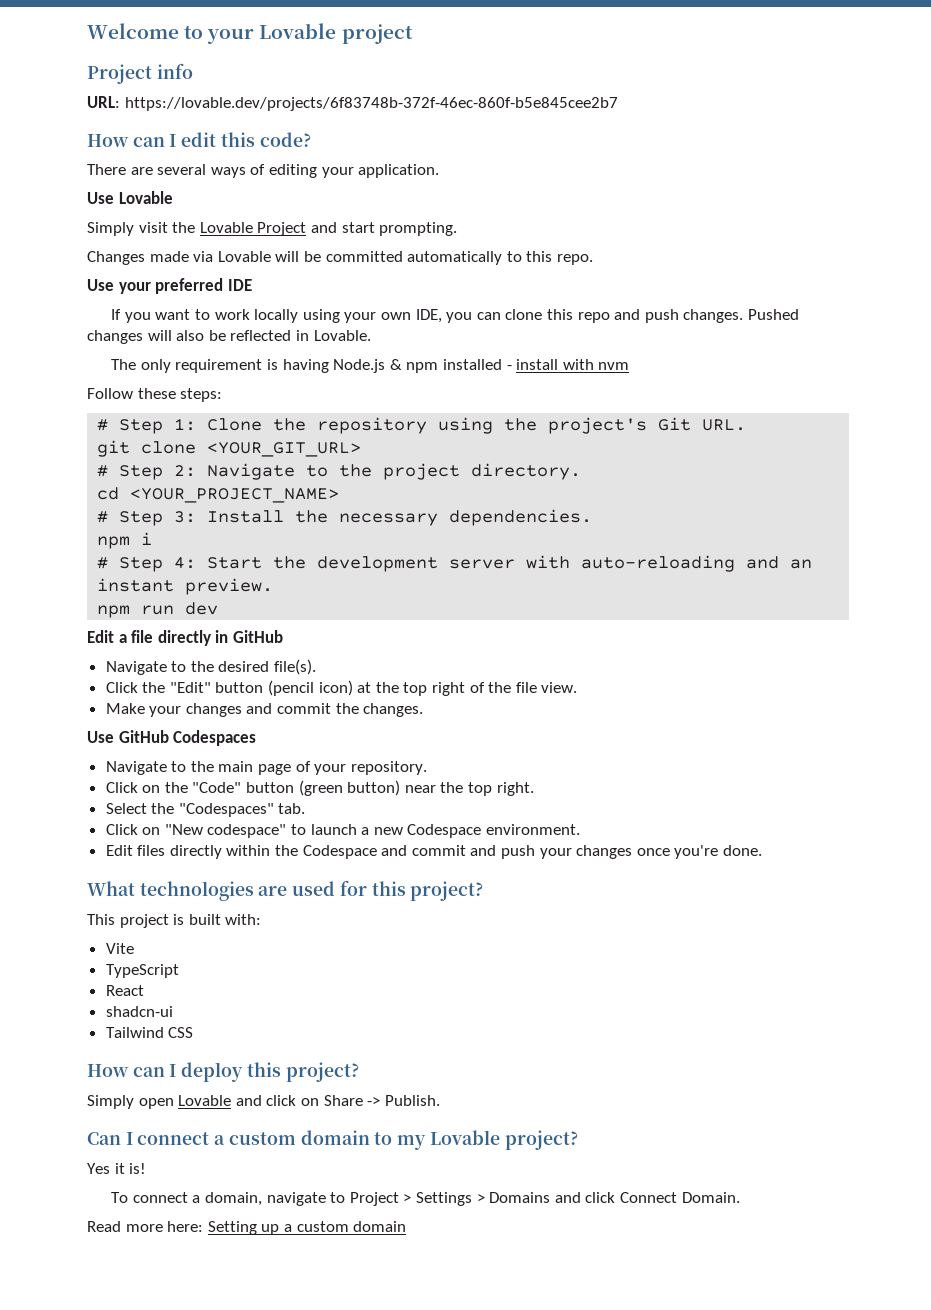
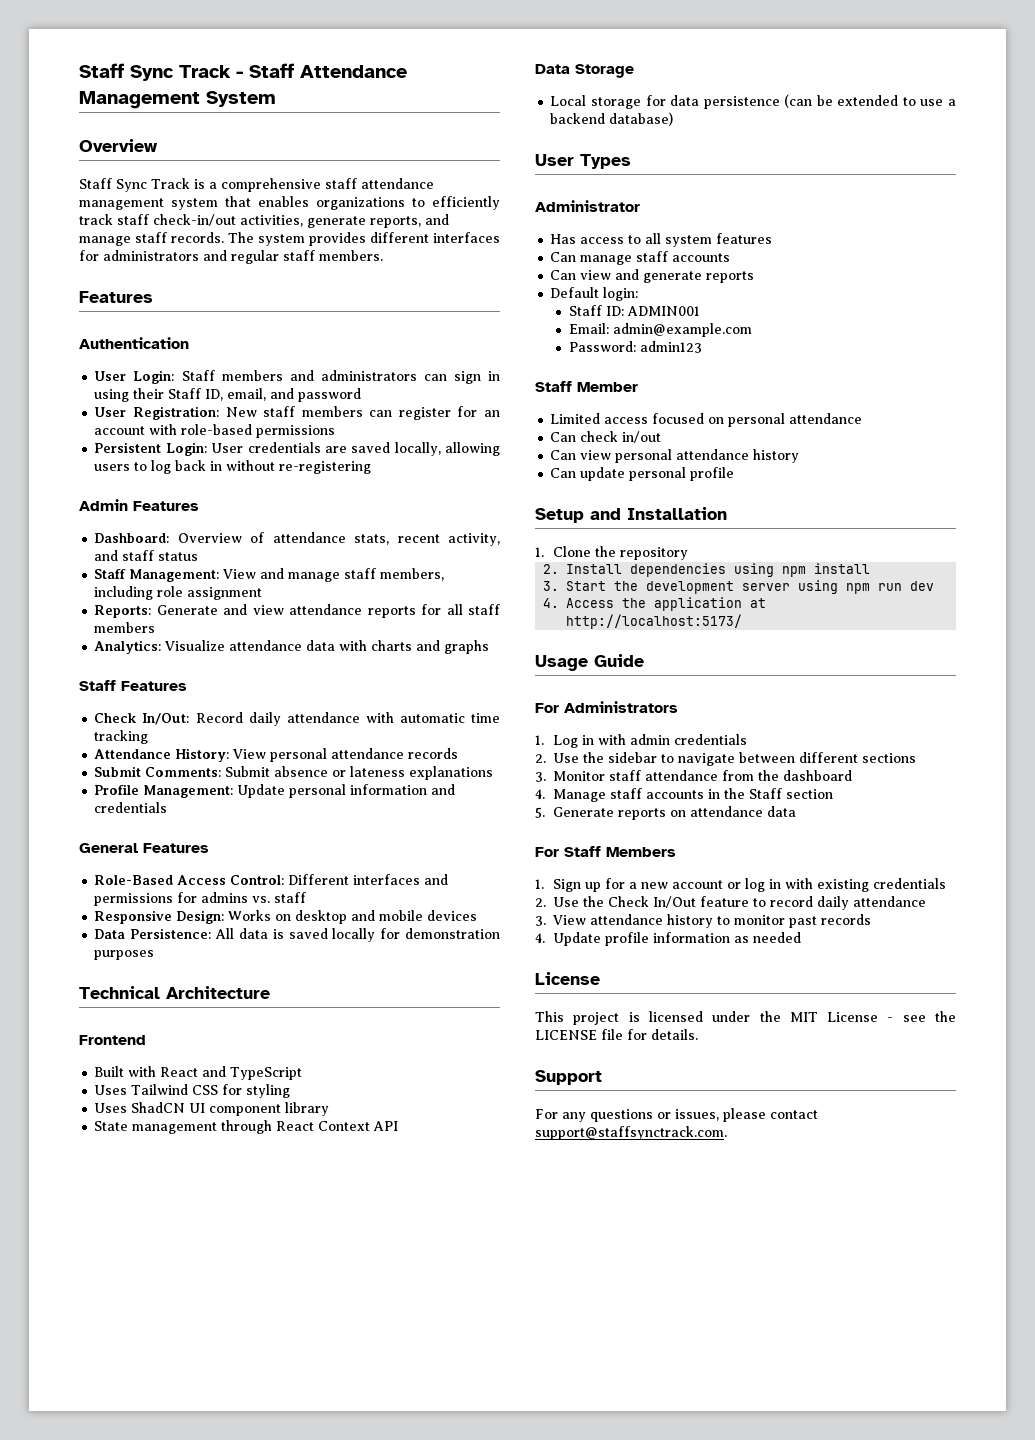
- Welcome to your Lovable project
- Project info
- URL: https://lovable.dev/projects/6f83748b-372f-46ec-860f-b5e845cee2b7
- How can I edit this code?
- There are several ways of editing your application.
- Use Lovable
- Simply visit the Lovable Project and start prompting.
- Changes made via Lovable will be committed automatically to this repo.
- Use your preferred IDE
- If you want to work locally using your own IDE, you can clone this repo and push changes. Pushed changes will also be reflected in Lovable.
- The only requirement is having Node.js & npm installed - install with nvm
- Follow these steps:
- # Step 1: Clone the repository using the project's Git URL.
- git clone <YOUR_GIT_URL>
- # Step 2: Navigate to the project directory.
- cd <YOUR_PROJECT_NAME>
- # Step 3: Install the necessary dependencies.
- npm i
- # Step 4: Start the development server with auto-reloading and an instant preview.
- npm run dev
- Edit a file directly in GitHub
- Navigate to the desired file(s).
- Click the "Edit" button (pencil icon) at the top right of the file view.
- Make your changes and commit the changes.
- Use GitHub Codespaces
- Navigate to the main page of your repository.
- Click on the "Code" button (green button) near the top right.
- Select the "Codespaces" tab.
- Click on "New codespace" to launch a new Codespace environment.
- Edit files directly within the Codespace and commit and push your changes once you're done.
- What technologies are used for this project?
- This project is built with:
- Vite
- TypeScript
- React
- shadcn-ui
- Tailwind CSS
- How can I deploy this project?
- Simply open Lovable and click on Share -> Publish.
- Can I connect a custom domain to my Lovable project?
- Yes it is!
- To connect a domain, navigate to Project > Settings > Domains and click Connect Domain.
- Read more here: Setting up a custom domain
+ Staff Sync Track - Staff Attendance Management System
+ Overview
+ Staff Sync Track is a comprehensive staff attendance management system that enables organizations to efficiently track staff check-in/out activities, generate reports, and manage staff records. The system provides different interfaces for administrators and regular staff members.
+ Features
+ Authentication
+ User Login: Staff members and administrators can sign in using their Staff ID, email, and password
+ User Registration: New staff members can register for an account with role-based permissions
+ Persistent Login: User credentials are saved locally, allowing users to log back in without re-registering
+ Admin Features
+ Dashboard: Overview of attendance stats, recent activity, and staff status
+ Staff Management: View and manage staff members, including role assignment
+ Reports: Generate and view attendance reports for all staff members
+ Analytics: Visualize attendance data with charts and graphs
+ Staff Features
+ Check In/Out: Record daily attendance with automatic time tracking
+ Attendance History: View personal attendance records
+ Submit Comments: Submit absence or lateness explanations
+ Profile Management: Update personal information and credentials
+ General Features
+ Role-Based Access Control: Different interfaces and permissions for admins vs. staff
+ Responsive Design: Works on desktop and mobile devices
+ Data Persistence: All data is saved locally for demonstration purposes
+ Technical Architecture
+ Frontend
+ Built with React and TypeScript
+ Uses Tailwind CSS for styling
+ Uses ShadCN UI component library
+ State management through React Context API
+ Data Storage
+ Local storage for data persistence (can be extended to use a backend database)
+ User Types
+ Administrator
+ Has access to all system features
+ Can manage staff accounts
+ Can view and generate reports
+ Default login:
+ Staff ID: ADMIN001
+ Email: admin@example.com
+ Password: admin123
+ Staff Member
+ Limited access focused on personal attendance
+ Can check in/out
+ Can view personal attendance history
+ Can update personal profile
+ Setup and Installation
+ 1. Clone the repository
+ 2. Install dependencies using npm install
+ 3. Start the development server using npm run dev
+ 4. Access the application at http://localhost:5173/
+ Usage Guide
+ For Administrators
+ 1. Log in with admin credentials
+ 2. Use the sidebar to navigate between different sections
+ 3. Monitor staff attendance from the dashboard
+ 4. Manage staff accounts in the Staff section
+ 5. Generate reports on attendance data
+ For Staff Members
+ 1. Sign up for a new account or log in with existing credentials
+ 2. Use the Check In/Out feature to record daily attendance
+ 3. View attendance history to monitor past records
+ 4. Update profile information as needed
+ License
+ This project is licensed under the MIT License - see the LICENSE file for details.
+ Support
+ For any questions or issues, please contact support@staffsynctrack.com.

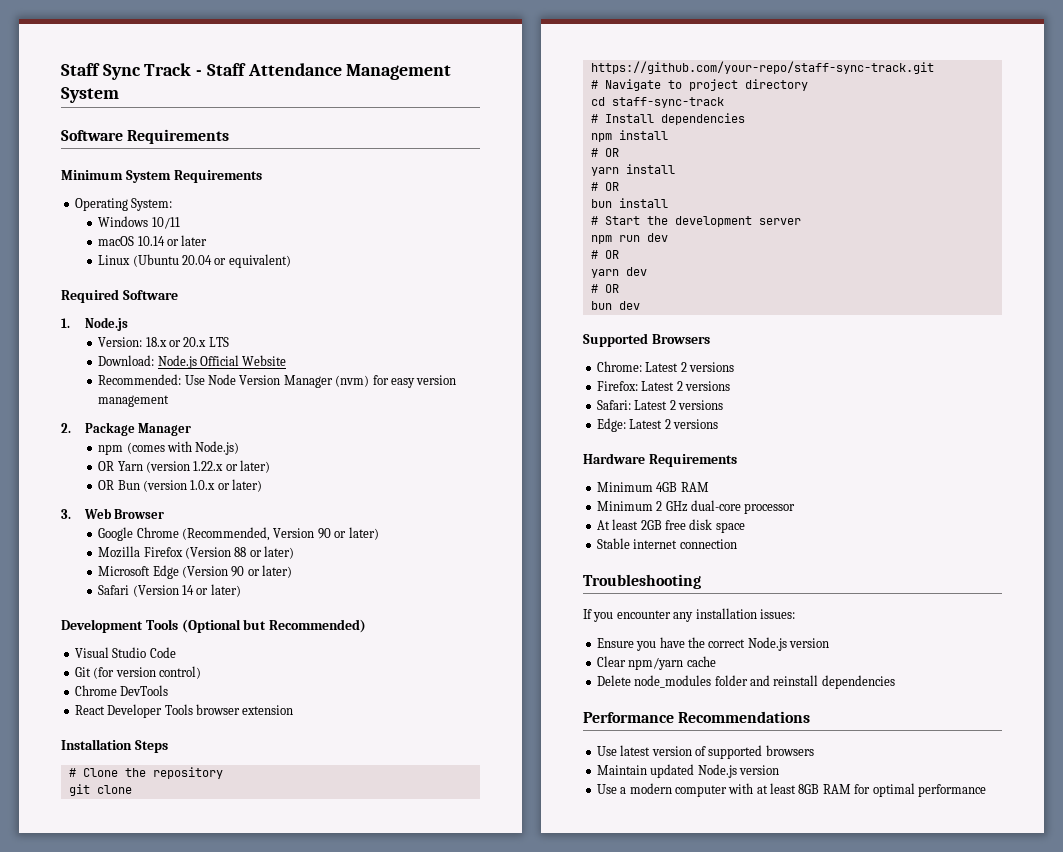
  Staff Sync Track - Staff Attendance Management System
- Overview
- Staff Sync Track is a comprehensive staff attendance management system that enables organizations to efficiently track staff check-in/out activities, generate reports, and manage staff records. The system provides different interfaces for administrators and regular staff members.
- Features
- Authentication
- User Login: Staff members and administrators can sign in using their Staff ID, email, and password
- User Registration: New staff members can register for an account with role-based permissions
- Persistent Login: User credentials are saved locally, allowing users to log back in without re-registering
- Admin Features
- Dashboard: Overview of attendance stats, recent activity, and staff status
- Staff Management: View and manage staff members, including role assignment
- Reports: Generate and view attendance reports for all staff members
- Analytics: Visualize attendance data with charts and graphs
- Staff Features
- Check In/Out: Record daily attendance with automatic time tracking
- Attendance History: View personal attendance records
- Submit Comments: Submit absence or lateness explanations
- Profile Management: Update personal information and credentials
- General Features
- Role-Based Access Control: Different interfaces and permissions for admins vs. staff
- Responsive Design: Works on desktop and mobile devices
- Data Persistence: All data is saved locally for demonstration purposes
- Technical Architecture
- Frontend
- Built with React and TypeScript
- Uses Tailwind CSS for styling
- Uses ShadCN UI component library
- State management through React Context API
- Data Storage
- Local storage for data persistence (can be extended to use a backend database)
- User Types
- Administrator
- Has access to all system features
- Can manage staff accounts
- Can view and generate reports
- Default login:
- Staff ID: ADMIN001
- Email: admin@example.com
- Password: admin123
- Staff Member
- Limited access focused on personal attendance
- Can check in/out
- Can view personal attendance history
- Can update personal profile
- Setup and Installation
- 1. Clone the repository
- 2. Install dependencies using npm install
- 3. Start the development server using npm run dev
- 4. Access the application at http://localhost:5173/
- Usage Guide
- For Administrators
- 1. Log in with admin credentials
- 2. Use the sidebar to navigate between different sections
- 3. Monitor staff attendance from the dashboard
- 4. Manage staff accounts in the Staff section
- 5. Generate reports on attendance data
- For Staff Members
- 1. Sign up for a new account or log in with existing credentials
- 2. Use the Check In/Out feature to record daily attendance
- 3. View attendance history to monitor past records
- 4. Update profile information as needed
- License
- This project is licensed under the MIT License - see the LICENSE file for details.
- Support
- For any questions or issues, please contact support@staffsynctrack.com.
+ Software Requirements
+ Minimum System Requirements
+ Operating System:
+ Windows 10/11
+ macOS 10.14 or later
+ Linux (Ubuntu 20.04 or equivalent)
+ Required Software
+ 1. Node.js
+ Version: 18.x or 20.x LTS
+ Download: Node.js Official Website
+ Recommended: Use Node Version Manager (nvm) for easy version management
+ 2. Package Manager
+ npm (comes with Node.js)
+ OR Yarn (version 1.22.x or later)
+ OR Bun (version 1.0.x or later)
+ 3. Web Browser
+ Google Chrome (Recommended, Version 90 or later)
+ Mozilla Firefox (Version 88 or later)
+ Microsoft Edge (Version 90 or later)
+ Safari (Version 14 or later)
+ Development Tools (Optional but Recommended)
+ Visual Studio Code
+ Git (for version control)
+ Chrome DevTools
+ React Developer Tools browser extension
+ Installation Steps
+ # Clone the repository
+ git clone https://github.com/your-repo/staff-sync-track.git
+ # Navigate to project directory
+ cd staff-sync-track
+ # Install dependencies
+ npm install
+ # OR
+ yarn install
+ # OR
+ bun install
+ # Start the development server
+ npm run dev
+ # OR
+ yarn dev
+ # OR
+ bun dev
+ Supported Browsers
+ Chrome: Latest 2 versions
+ Firefox: Latest 2 versions
+ Safari: Latest 2 versions
+ Edge: Latest 2 versions
+ Hardware Requirements
+ Minimum 4GB RAM
+ Minimum 2 GHz dual-core processor
+ At least 2GB free disk space
+ Stable internet connection
+ Troubleshooting
+ If you encounter any installation issues:
+ Ensure you have the correct Node.js version
+ Clear npm/yarn cache
+ Delete node_modules folder and reinstall dependencies
+ Performance Recommendations
+ Use latest version of supported browsers
+ Maintain updated Node.js version
+ Use a modern computer with at least 8GB RAM for optimal performance

